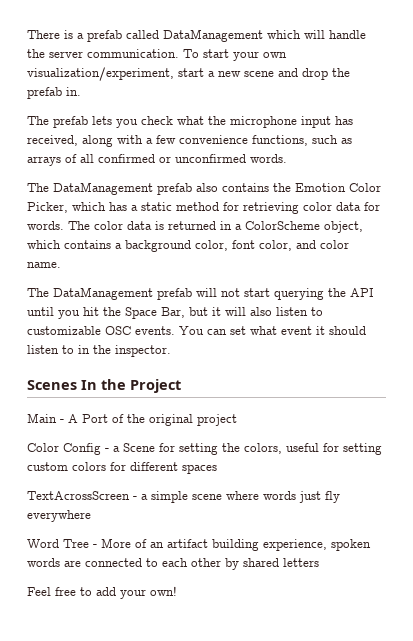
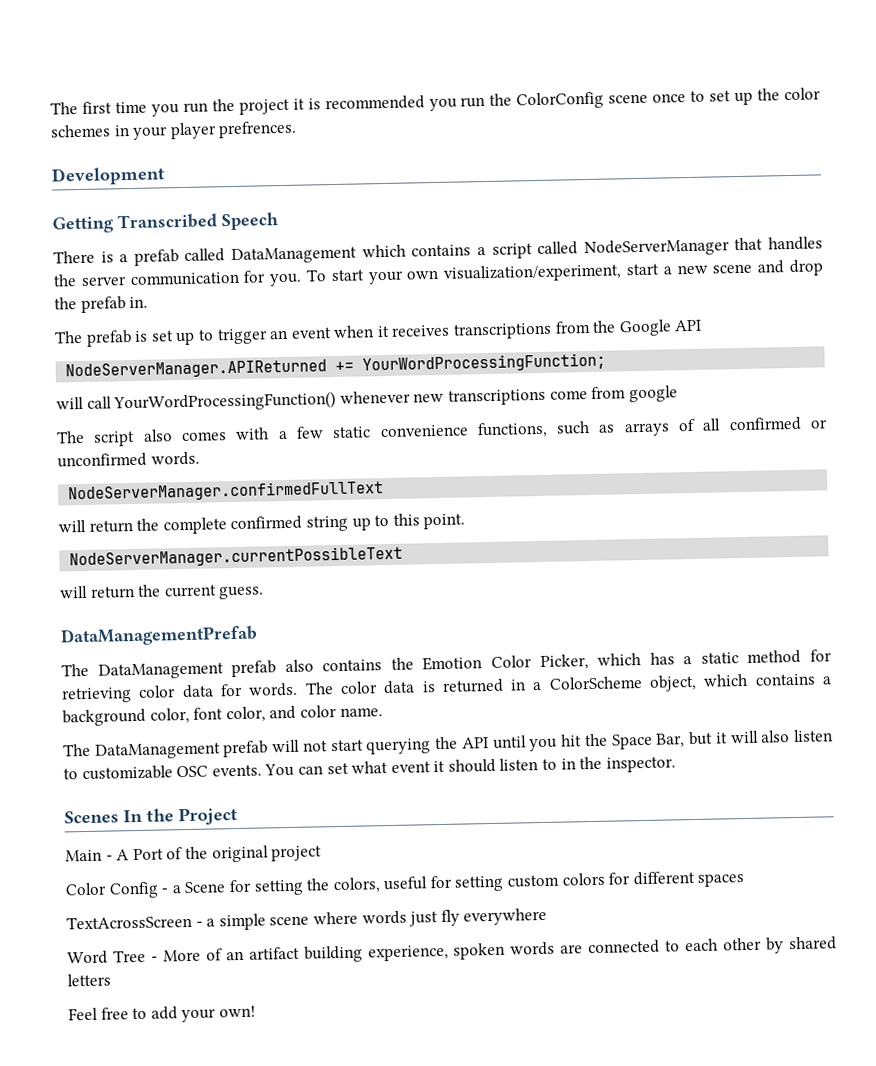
+ The first time you run the project it is recommended you run the ColorConfig scene once to set up the color schemes in your player prefrences.
+ Development
+ Getting Transcribed Speech
- There is a prefab called DataManagement which will handle the server communication.
+ There is a prefab called DataManagement which contains a script called NodeServerManager that handles the server communication for you.
- The prefab lets you check what the microphone input has received, along with a few convenience functions, such as arrays of all confirmed or unconfirmed words.
+ The prefab is set up to trigger an event when it receives transcriptions from the Google API
+ NodeServerManager.APIReturned += YourWordProcessingFunction;
+ will call YourWordProcessingFunction() whenever new transcriptions come from google
+ The script also comes with a few static convenience functions, such as arrays of all confirmed or unconfirmed words.
+ NodeServerManager.confirmedFullText
+ will return the complete confirmed string up to this point.
+ NodeServerManager.currentPossibleText
+ will return the current guess.
+ DataManagementPrefab

